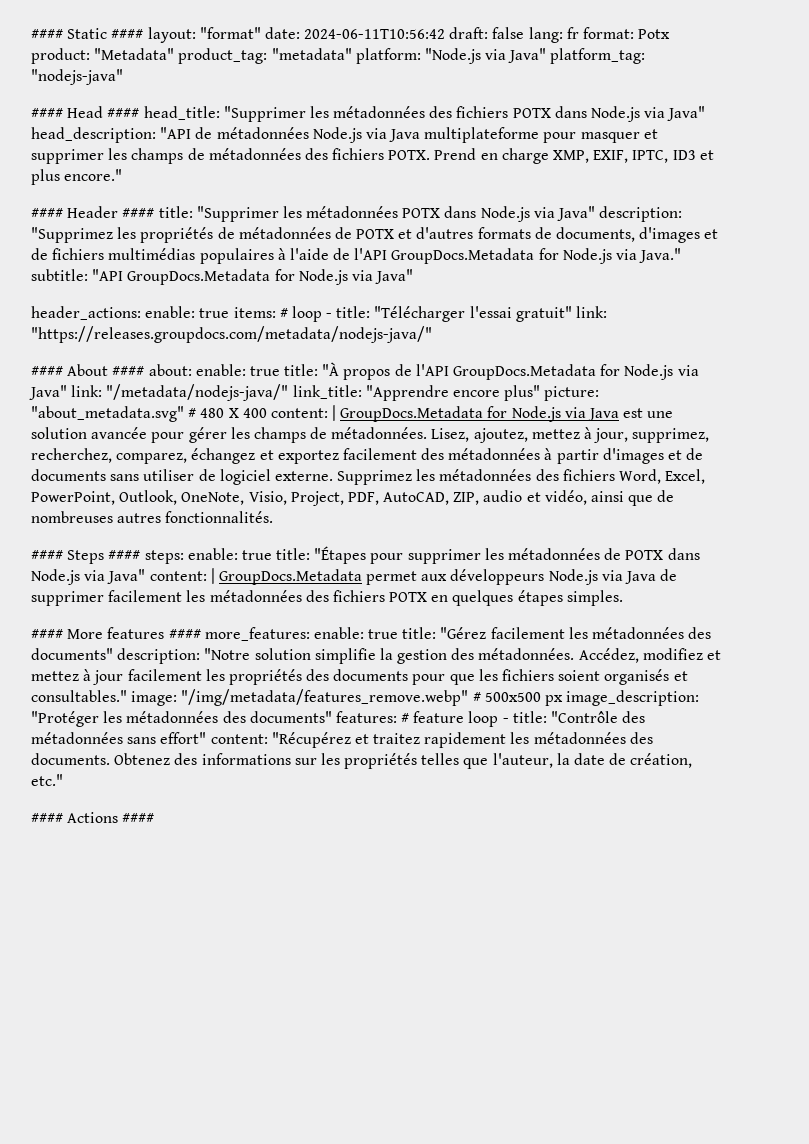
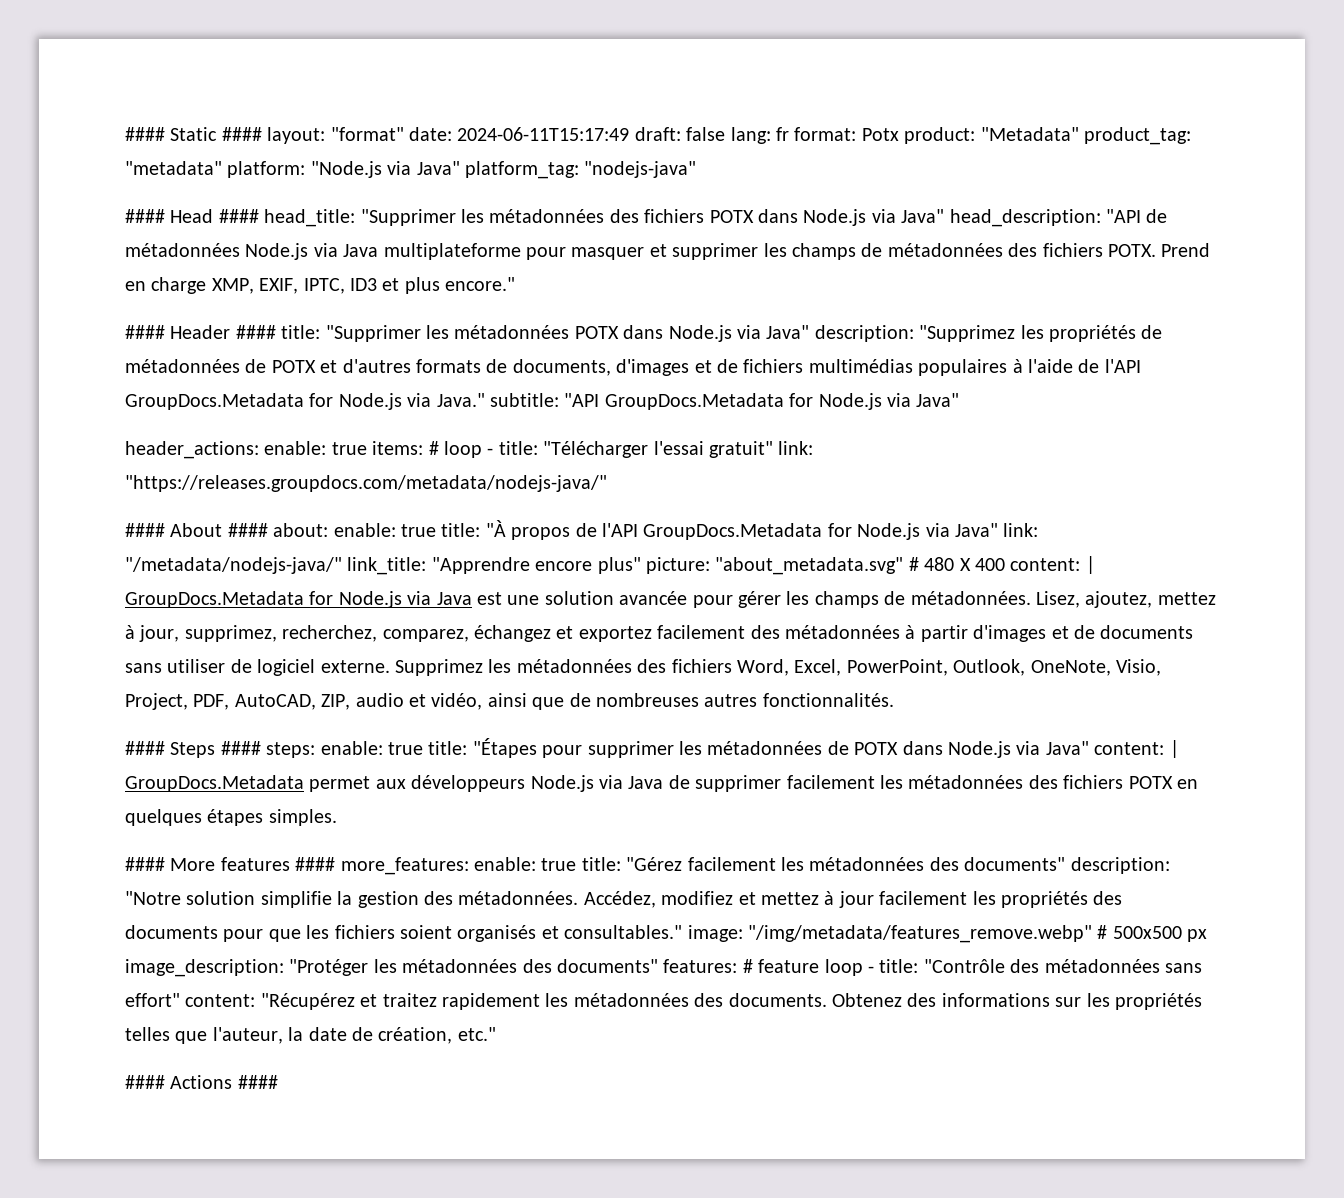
- #### Static #### layout: "format" date: 2024-06-11T10:56:42 draft: false lang: fr format: Potx product: "Metadata" product_tag: "metadata" platform: "Node.js via Java" platform_tag: "nodejs-java"
+ #### Static #### layout: "format" date: 2024-06-11T15:17:49 draft: false lang: fr format: Potx product: "Metadata" product_tag: "metadata" platform: "Node.js via Java" platform_tag: "nodejs-java"

